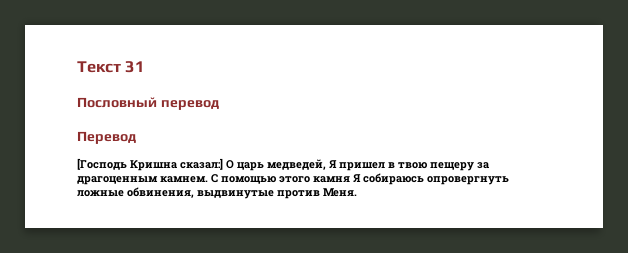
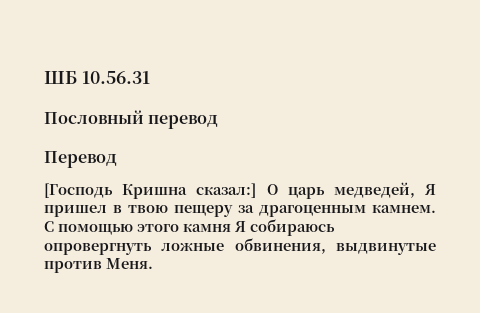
- Текст 31
+ ШБ 10.56.31

